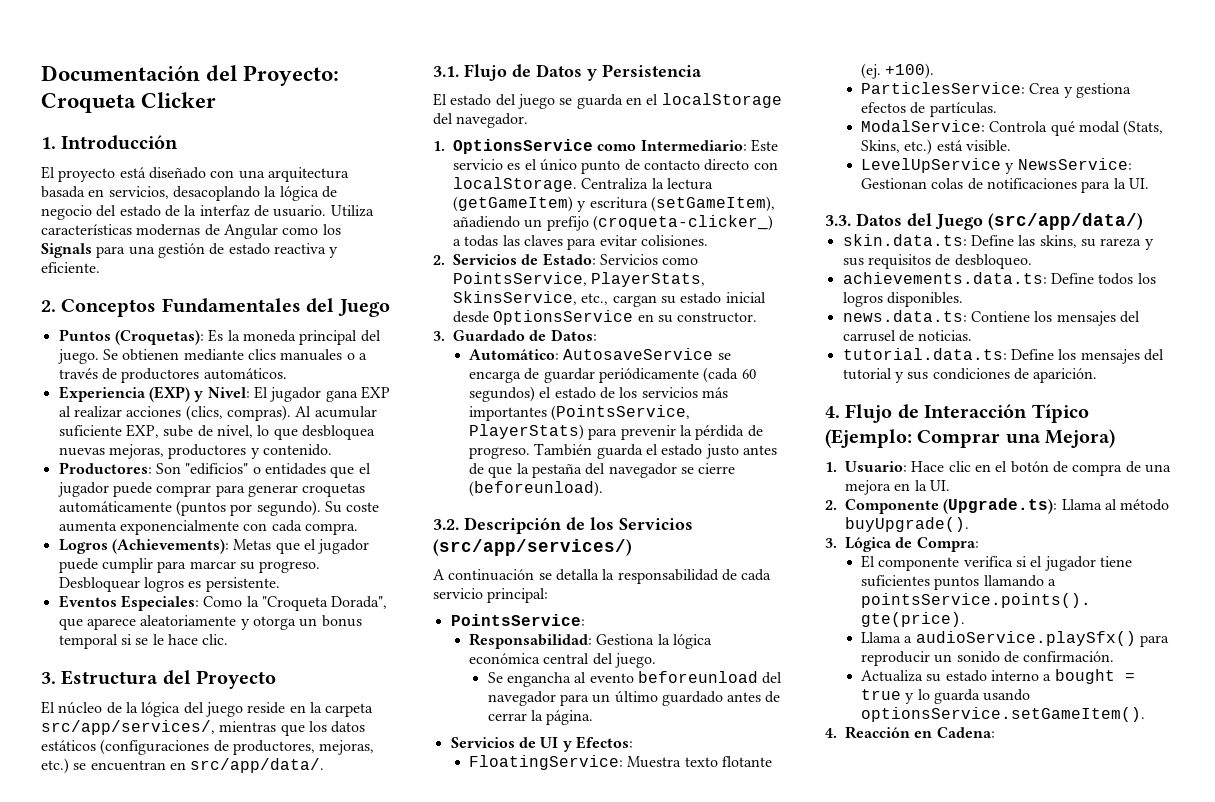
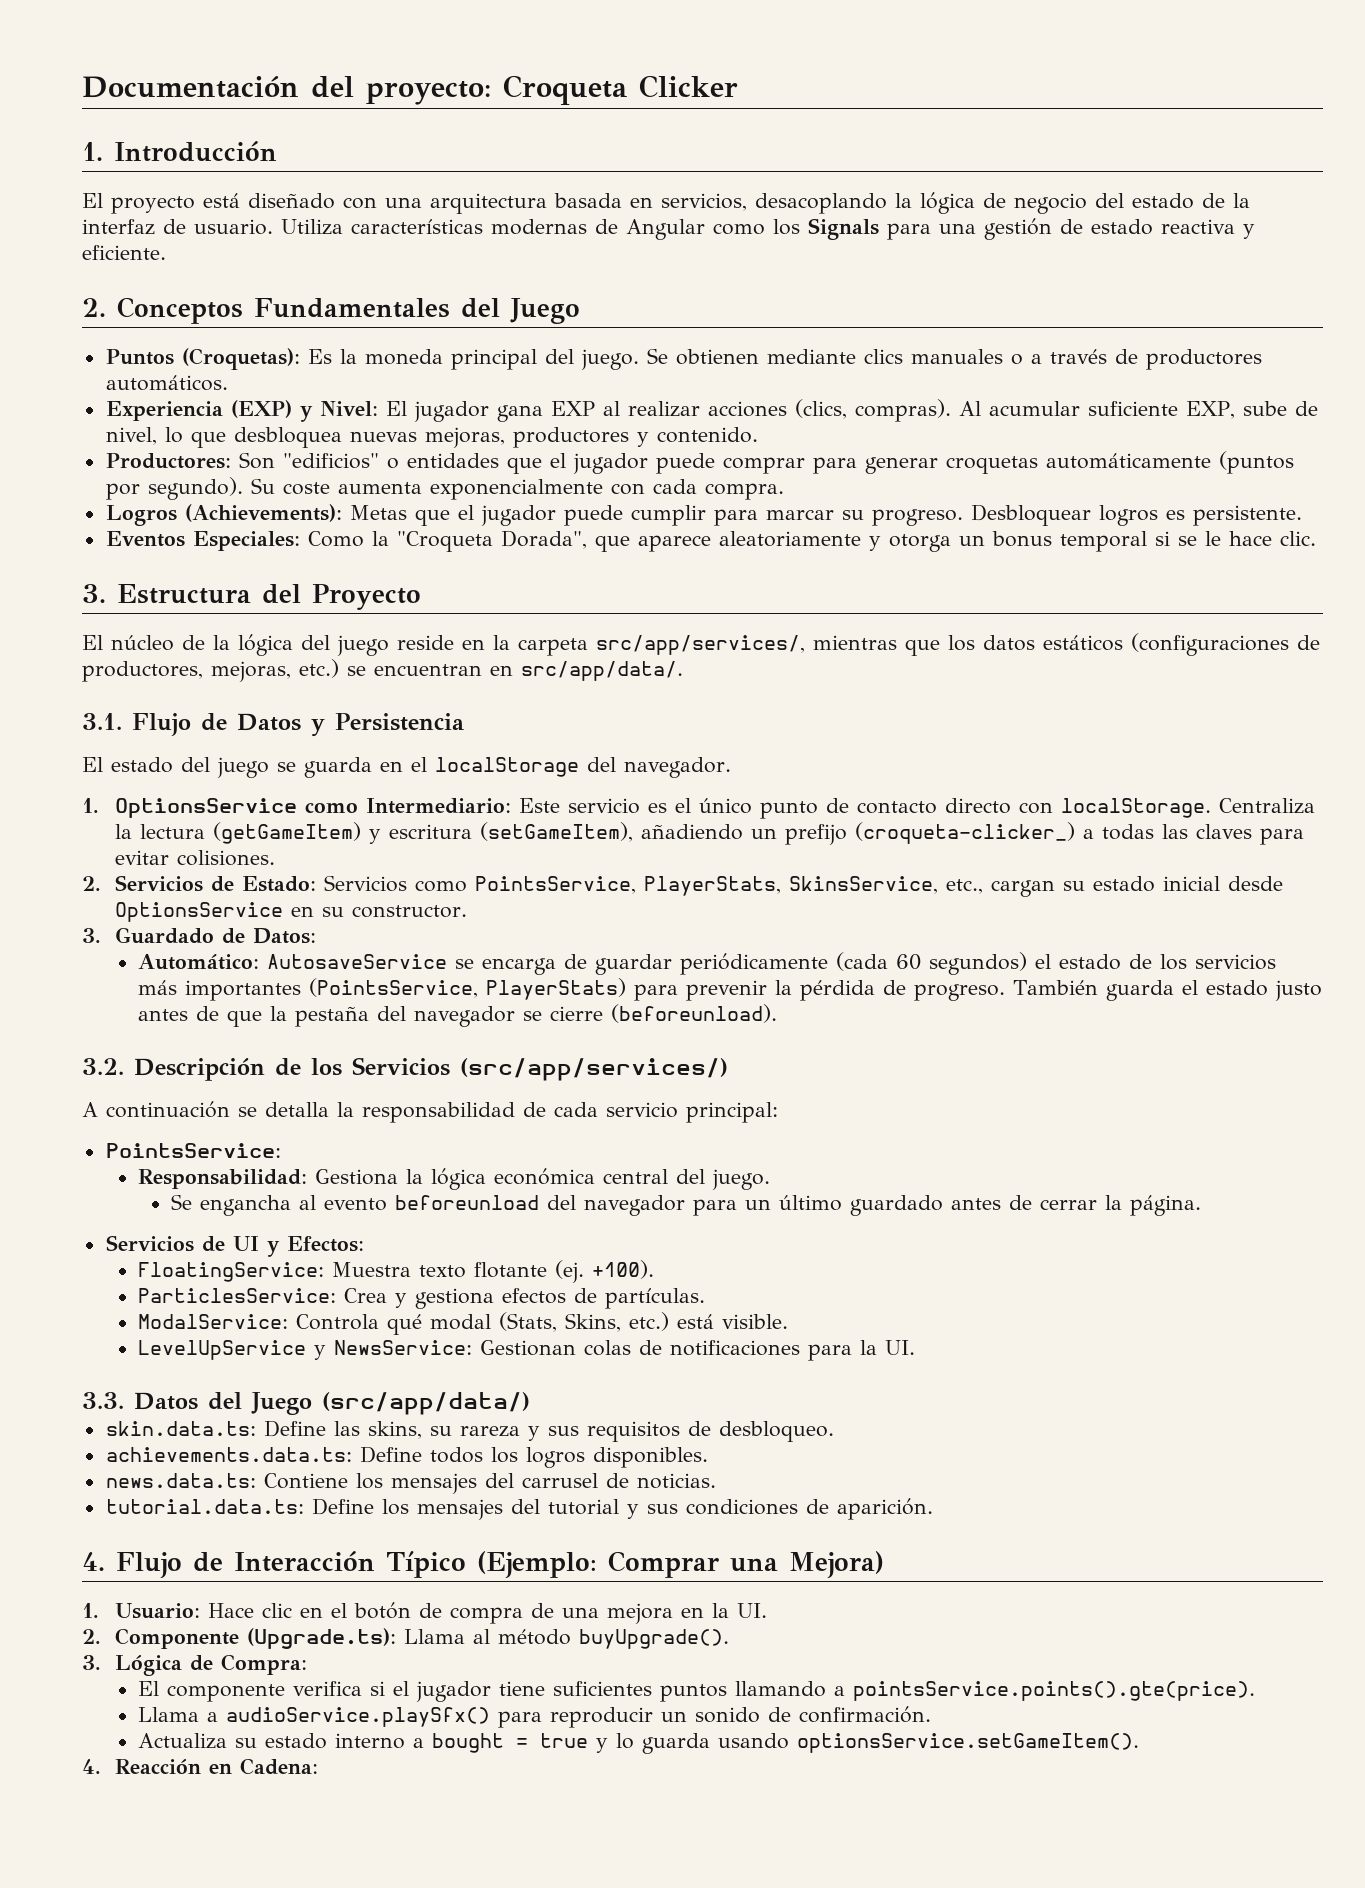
- Documentación del Proyecto: Croqueta Clicker
+ Documentación del proyecto: Croqueta Clicker

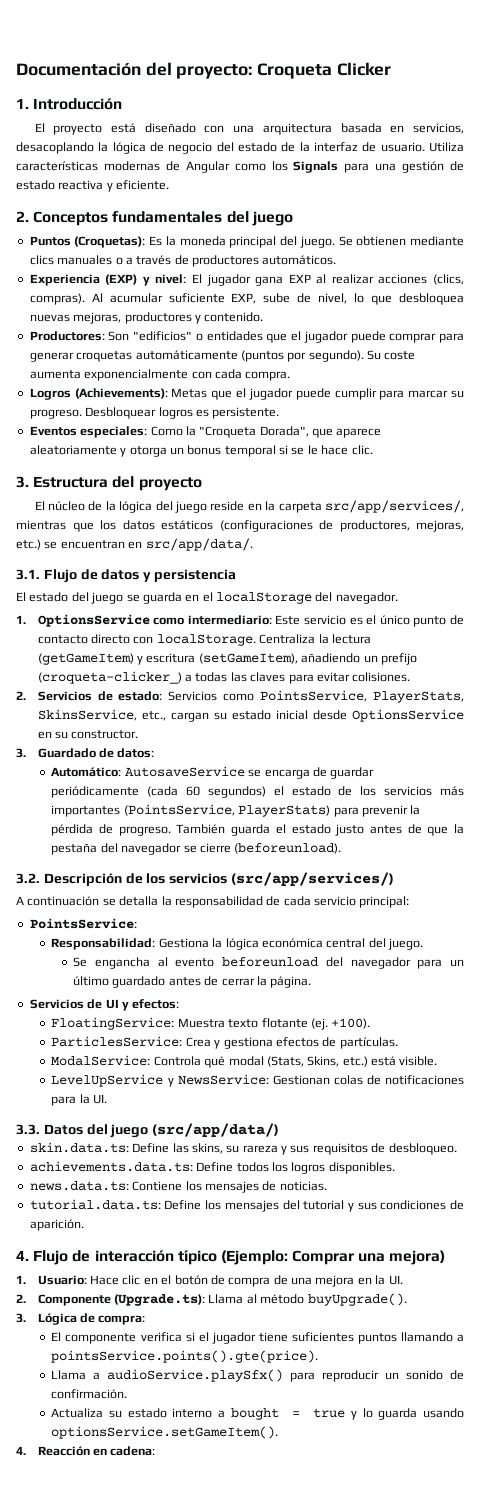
- 2. Conceptos Fundamentales del Juego
+ 2. Conceptos fundamentales del juego
- Experiencia (EXP) y Nivel: El jugador gana EXP al realizar acciones (clics, compras).
+ Experiencia (EXP) y nivel: El jugador gana EXP al realizar acciones (clics, compras).
- Eventos Especiales: Como la "Croqueta Dorada", que aparece aleatoriamente y otorga un bonus temporal si se le hace clic.
+ Eventos especiales: Como la "Croqueta Dorada", que aparece aleatoriamente y otorga un bonus temporal si se le hace clic.
- 3. Estructura del Proyecto
+ 3. Estructura del proyecto
- 3.1. Flujo de Datos y Persistencia
+ 3.1. Flujo de datos y persistencia
- 1. OptionsService como Intermediario: Este servicio es el único punto de contacto directo con localStorage.
+ 1. OptionsService como intermediario: Este servicio es el único punto de contacto directo con localStorage.
- 2. Servicios de Estado: Servicios como PointsService, PlayerStats, SkinsService, etc., cargan su estado inicial desde OptionsService en su constructor.
+ 2. Servicios de estado: Servicios como PointsService, PlayerStats, SkinsService, etc., cargan su estado inicial desde OptionsService en su constructor.
- 3. Guardado de Datos:
+ 3. Guardado de datos:
- 3.2. Descripción de los Servicios (src/app/services/)
+ 3.2. Descripción de los servicios (src/app/services/)
- Servicios de UI y Efectos:
+ Servicios de UI y efectos:
- 3.3. Datos del Juego (src/app/data/)
+ 3.3. Datos del juego (src/app/data/)
- news.data.ts: Contiene los mensajes del carrusel de noticias.
+ news.data.ts: Contiene los mensajes de noticias.
- 4. Flujo de Interacción Típico (Ejemplo: Comprar una Mejora)
+ 4. Flujo de interacción típico (Ejemplo: Comprar una mejora)
- 3. Lógica de Compra:
+ 3. Lógica de compra:
- 4. Reacción en Cadena:
+ 4. Reacción en cadena:

